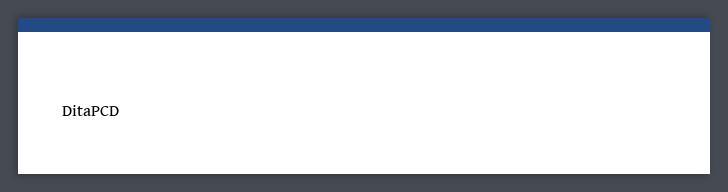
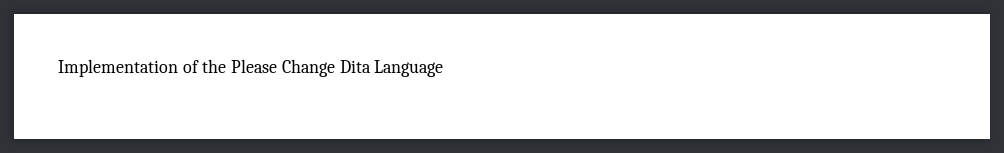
- DitaPCD
+ Implementation of the Please Change Dita Language

